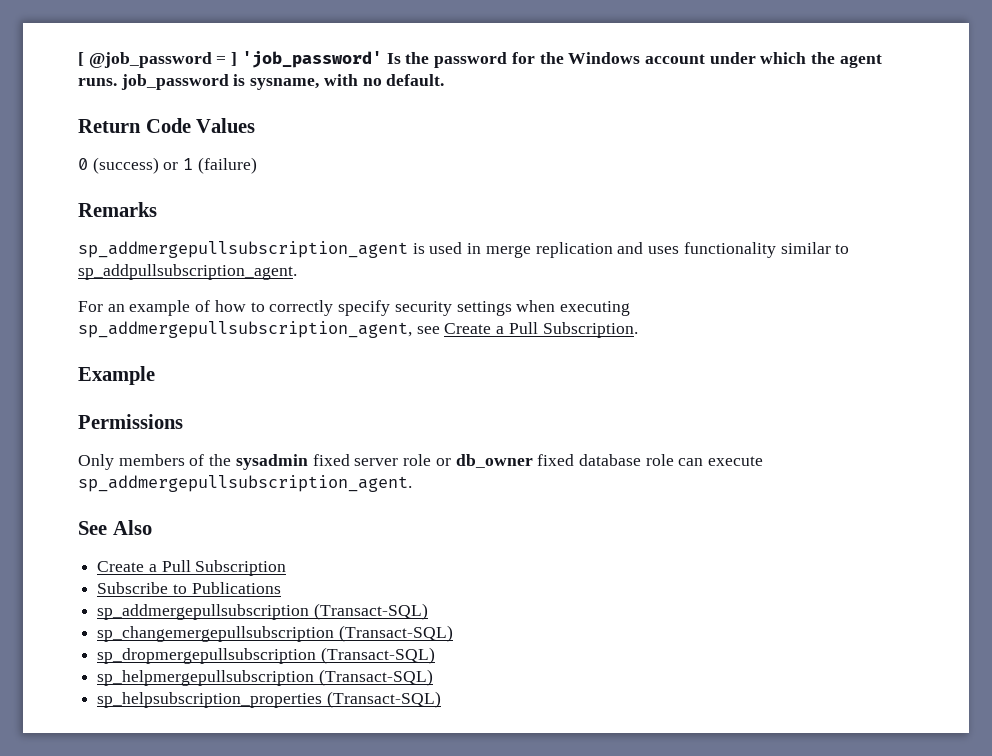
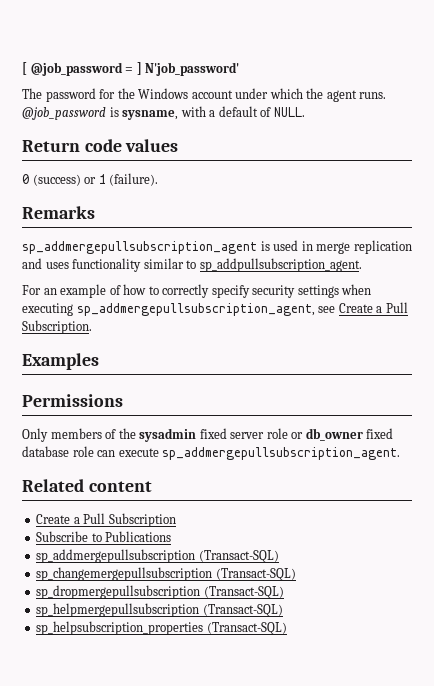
- [ @job_password = ] 'job_password' Is the password for the Windows account under which the agent runs. job_password is sysname, with no default.
+ [ @job_password = ] N'job_password'
+ The password for the Windows account under which the agent runs. @job_password is sysname, with a default of NULL.
- Return Code Values
+ Return code values
- 0 (success) or 1 (failure)
+ 0 (success) or 1 (failure).
- Example
+ Examples
- See Also
+ Related content

